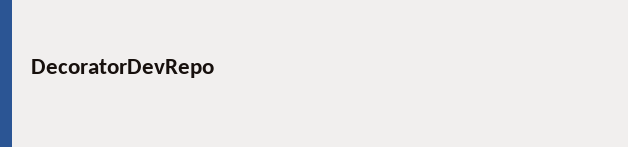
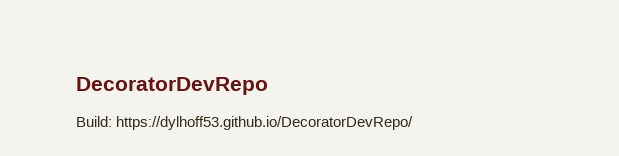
+ Build: https://dylhoff53.github.io/DecoratorDevRepo/

